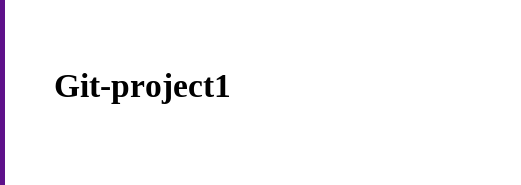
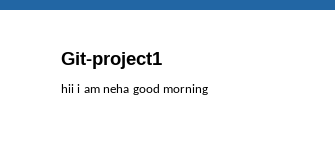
+ hii i am neha good morning

